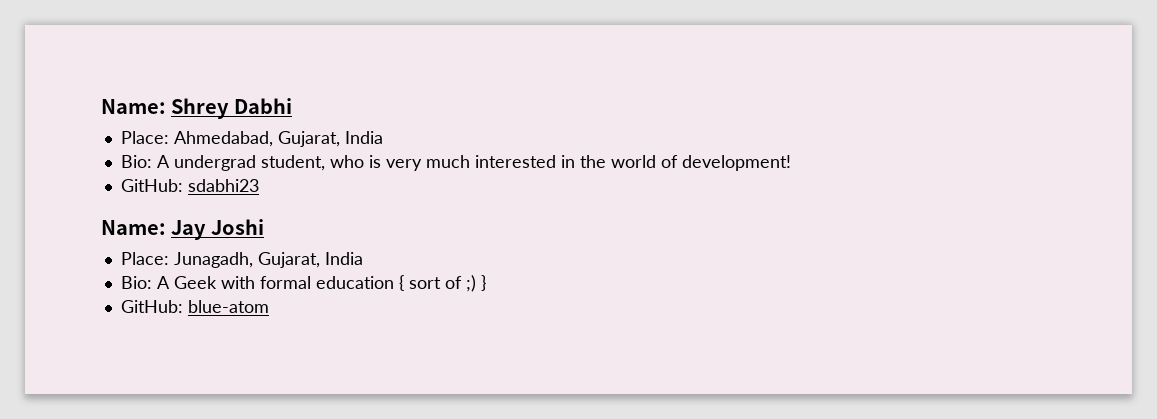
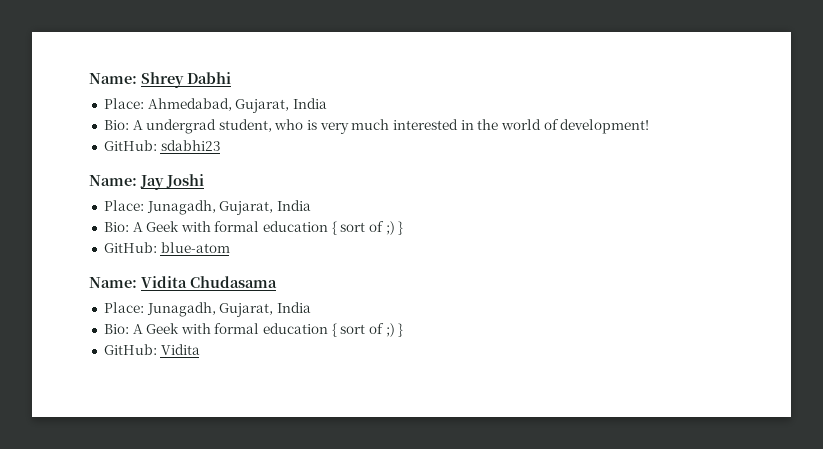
+ Name: Vidita Chudasama
+ Place: Junagadh, Gujarat, India
+ Bio: A Geek with formal education { sort of ;) }
+ GitHub: Vidita

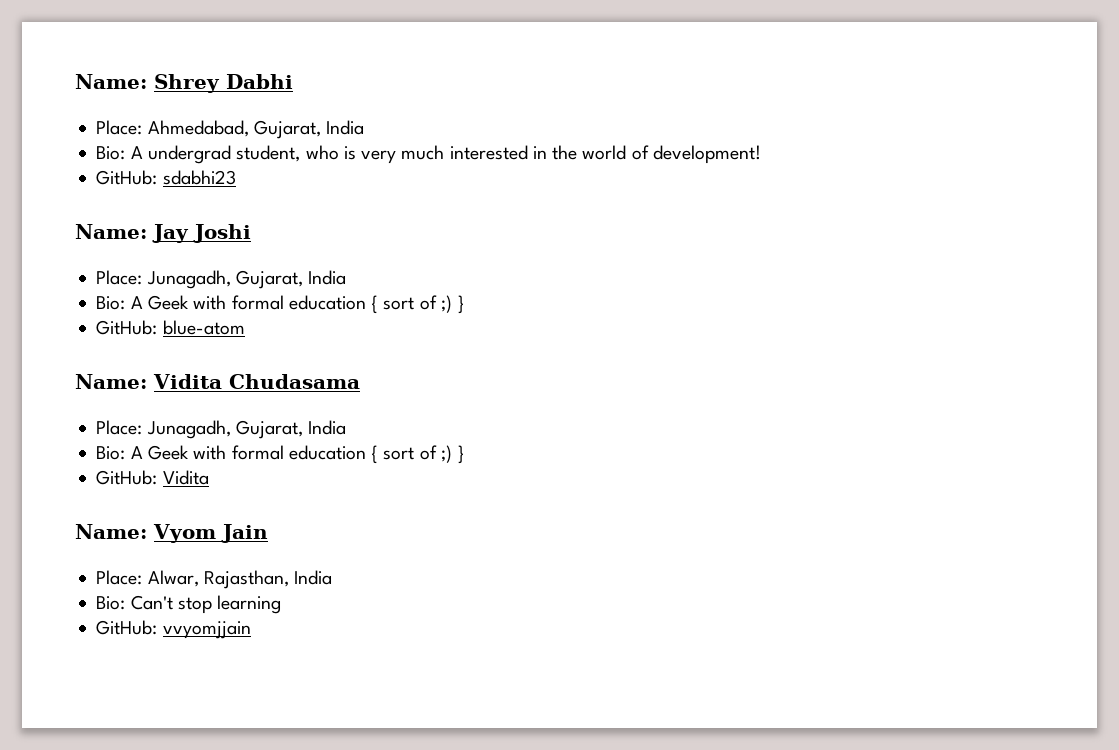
+ Name: Vyom Jain
+ Place: Alwar, Rajasthan, India
+ Bio: Can't stop learning
+ GitHub: vvyomjjain

